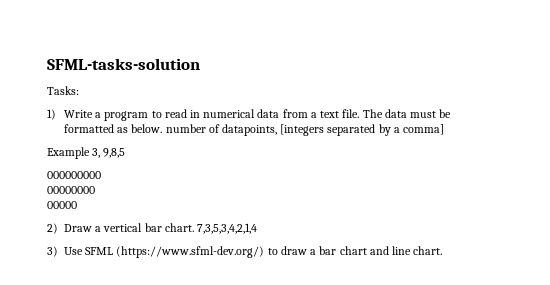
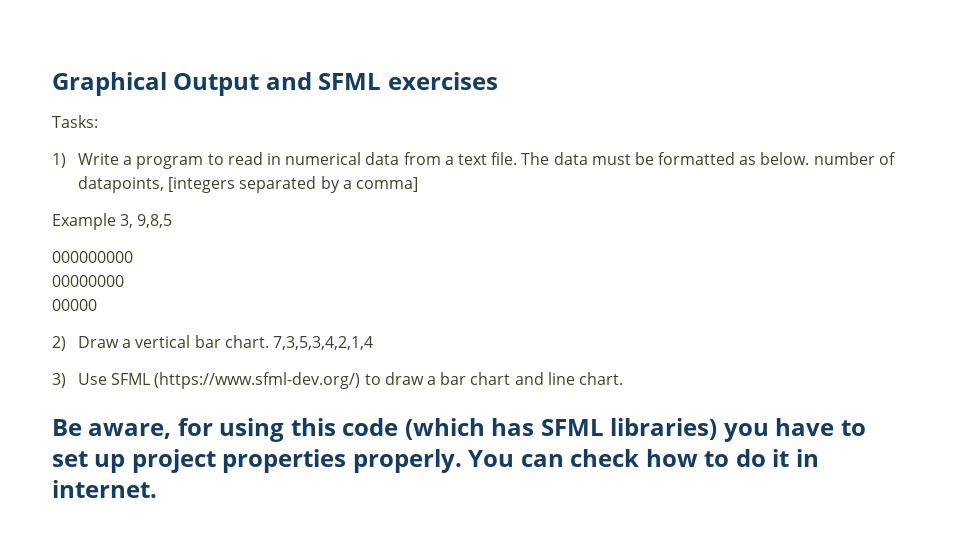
- SFML-tasks-solution
+ Graphical Output and SFML exercises
+ Be aware, for using this code (which has SFML libraries) you have to set up project properties properly. You can check how to do it in internet.

